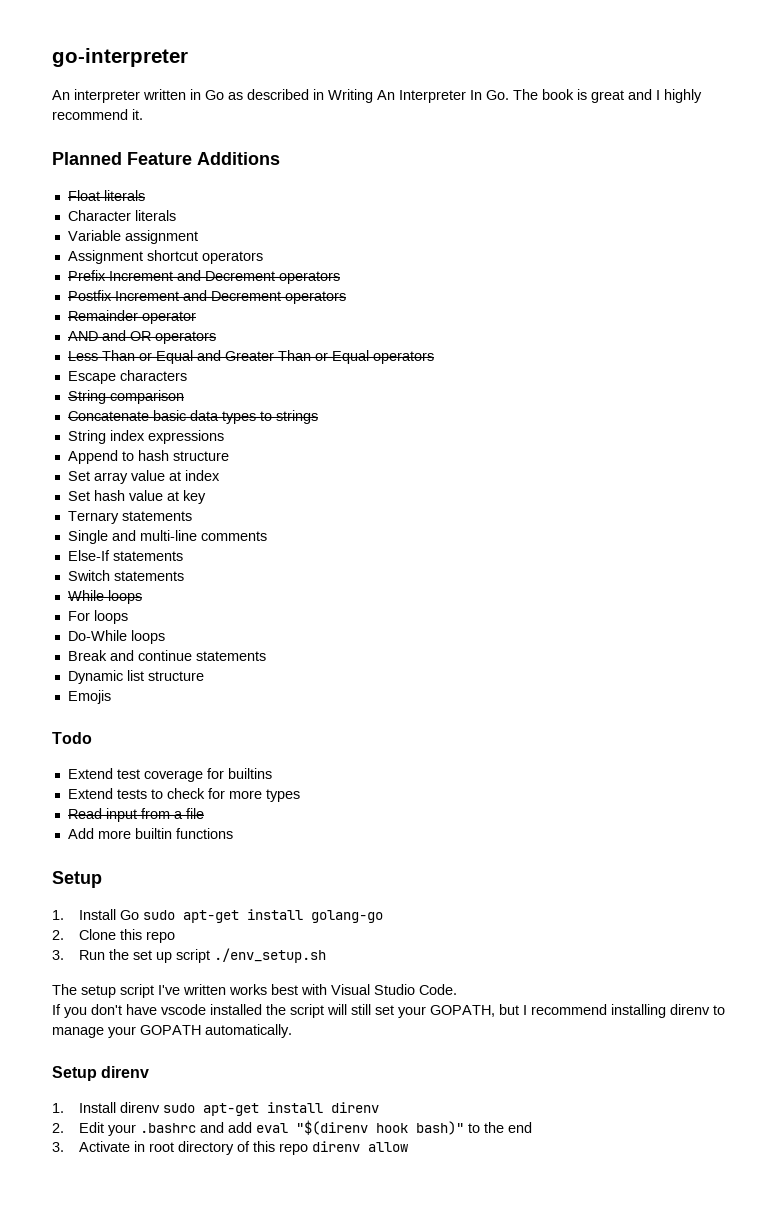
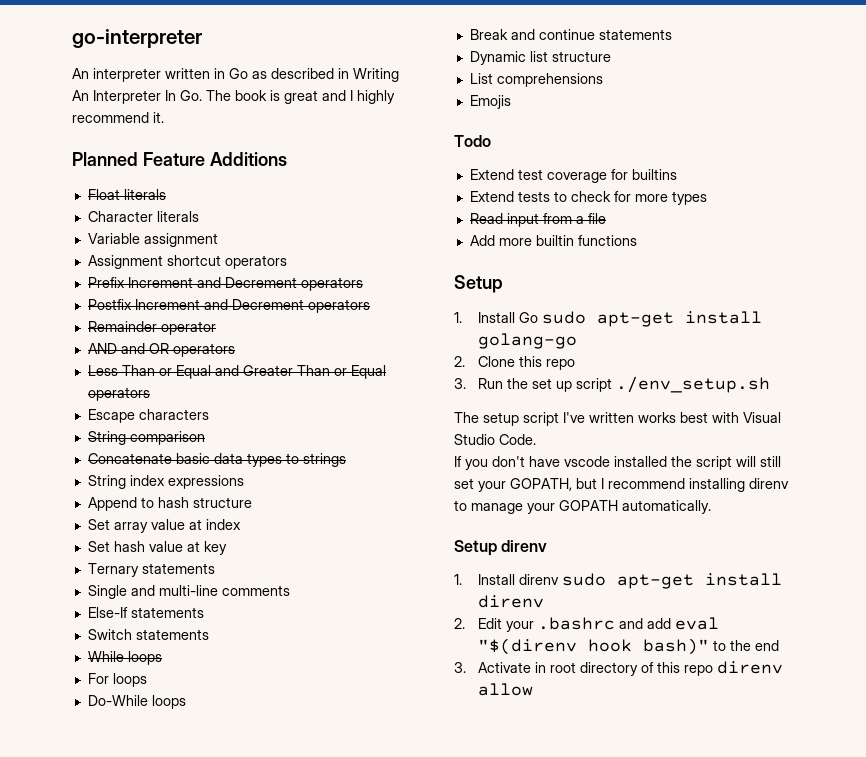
+ List comprehensions

